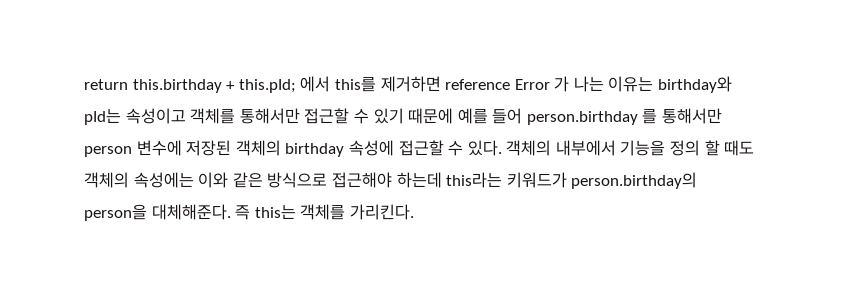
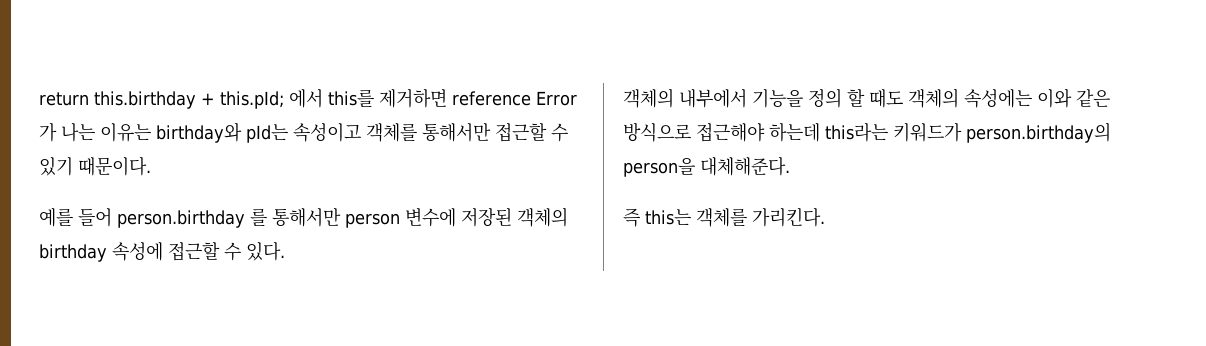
- return this.birthday + this.pId; 에서 this를 제거하면 reference Error 가 나는 이유는 birthday와 pId는 속성이고 객체를 통해서만 접근할 수 있기 때문에 예를 들어 person.birthday 를 통해서만 person 변수에 저장된 객체의 birthday 속성에 접근할 수 있다. 객체의 내부에서 기능을 정의 할 때도 객체의 속성에는 이와 같은 방식으로 접근해야 하는데 this라는 키워드가 person.birthday의 person을 대체해준다. 즉 this는 객체를 가리킨다.
+ return this.birthday + this.pId; 에서 this를 제거하면 reference Error 가 나는 이유는 birthday와 pId는 속성이고 객체를 통해서만 접근할 수 있기 때문이다.
+ 예를 들어 person.birthday 를 통해서만 person 변수에 저장된 객체의 birthday 속성에 접근할 수 있다.
+ 객체의 내부에서 기능을 정의 할 때도 객체의 속성에는 이와 같은 방식으로 접근해야 하는데 this라는 키워드가 person.birthday의 person을 대체해준다.
+ 즉 this는 객체를 가리킨다.

